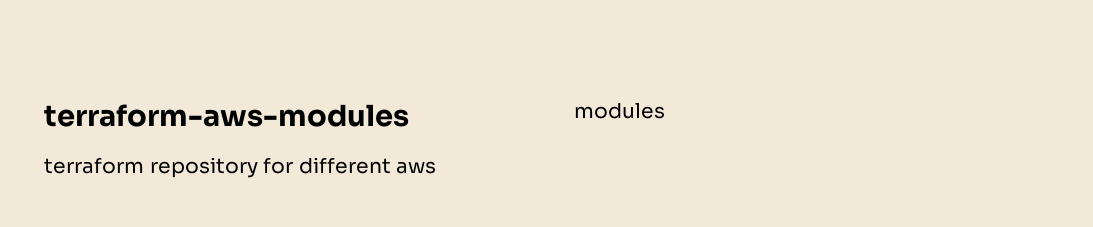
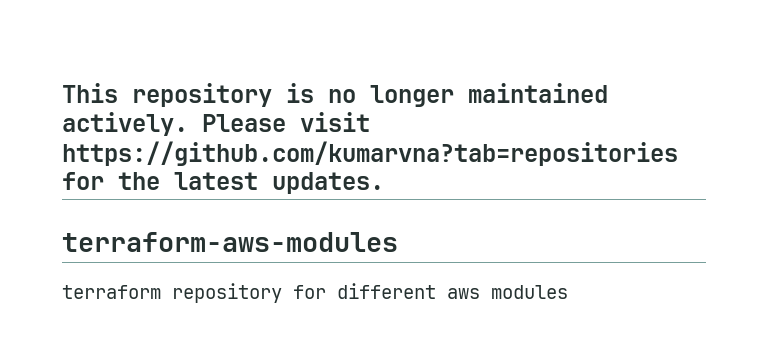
+ This repository is no longer maintained actively. Please visit https://github.com/kumarvna?tab=repositories for the latest updates.

